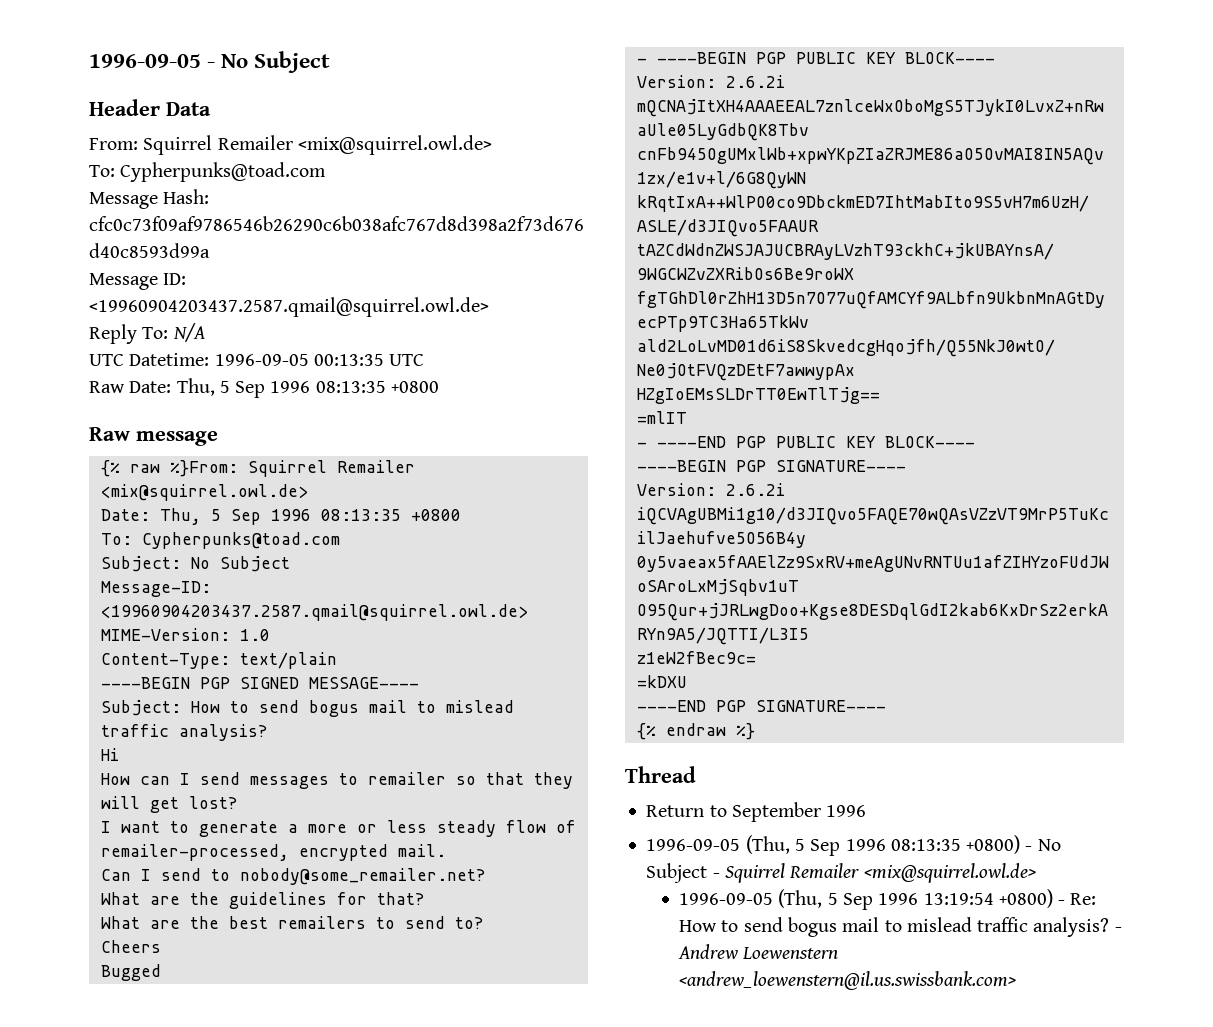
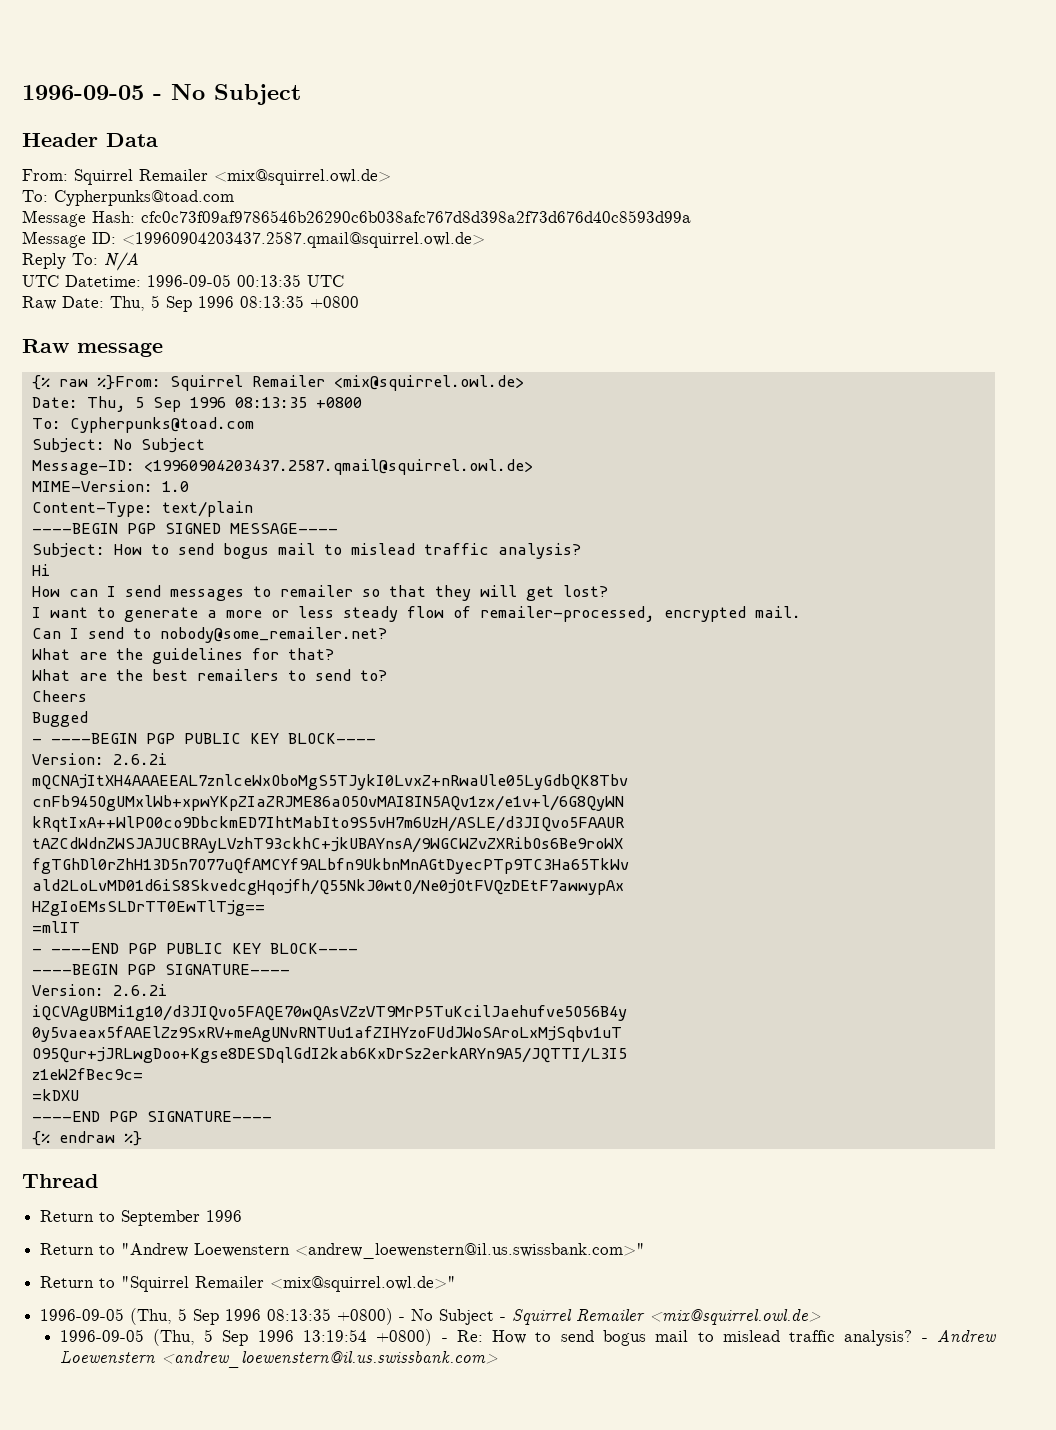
+ Return to "Andrew Loewenstern <andrew_loewenstern@il.us.swissbank.com>"
+ Return to "Squirrel Remailer <mix@squirrel.owl.de>"

